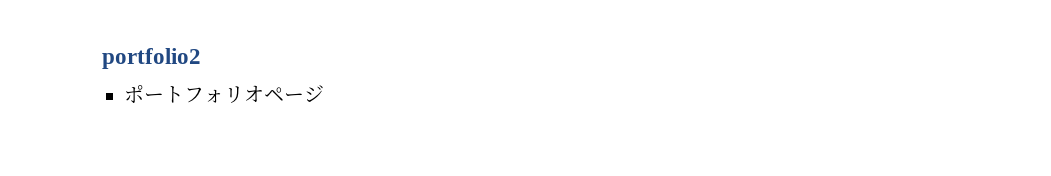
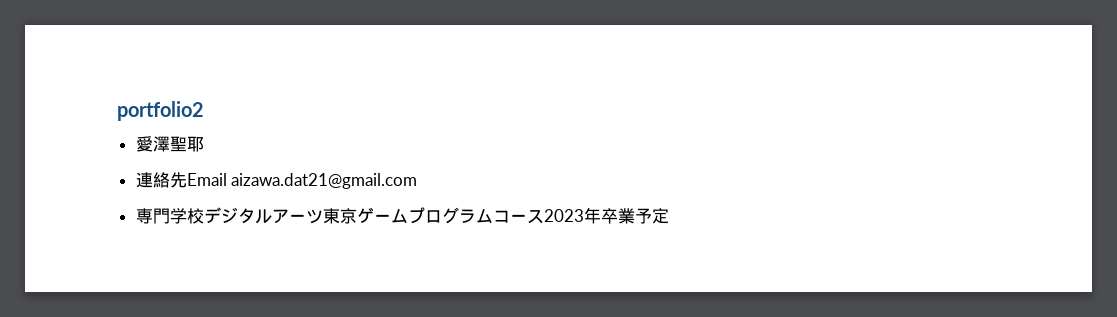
- ポートフォリオページ
+ 愛澤聖耶
+ 連絡先Email aizawa.dat21@gmail.com
+ 専門学校デジタルアーツ東京ゲームプログラムコース2023年卒業予定

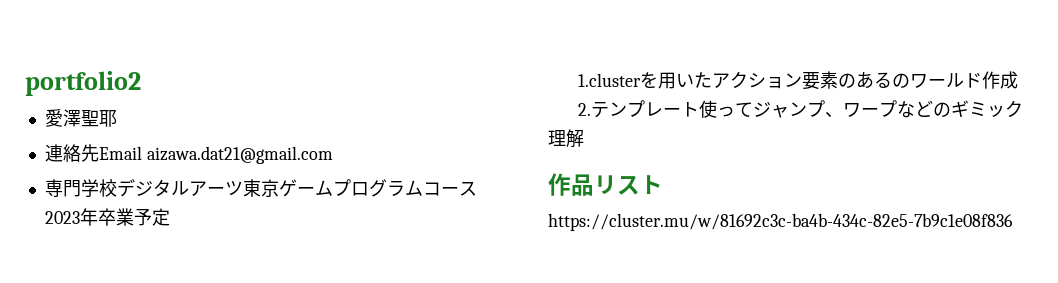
+ 1.clusterを用いたアクション要素のあるのワールド作成
+ 2.テンプレート使ってジャンプ、ワープなどのギミック理解
+ 作品リスト
+ https://cluster.mu/w/81692c3c-ba4b-434c-82e5-7b9c1e08f836

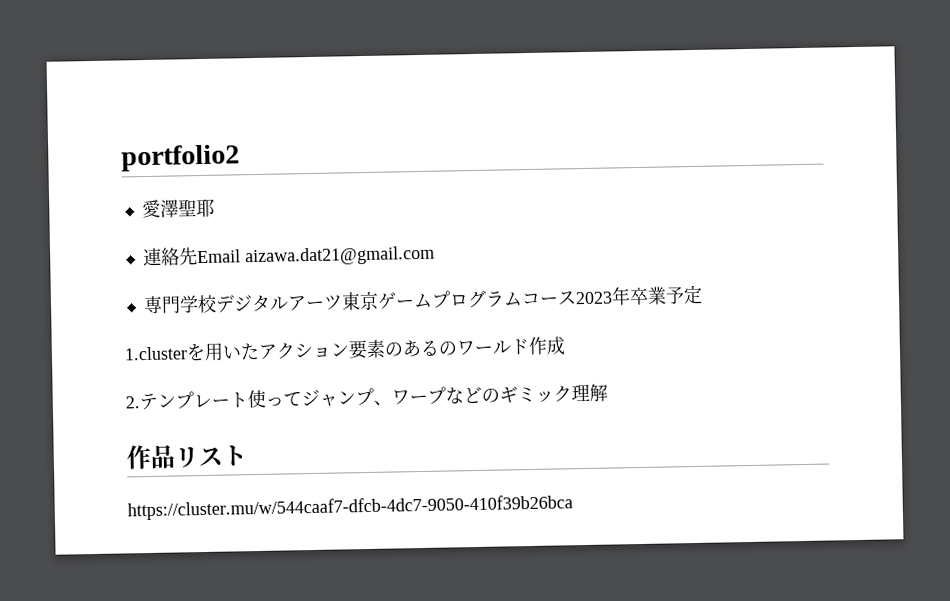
- https://cluster.mu/w/81692c3c-ba4b-434c-82e5-7b9c1e08f836
+ https://cluster.mu/w/544caaf7-dfcb-4dc7-9050-410f39b26bca

